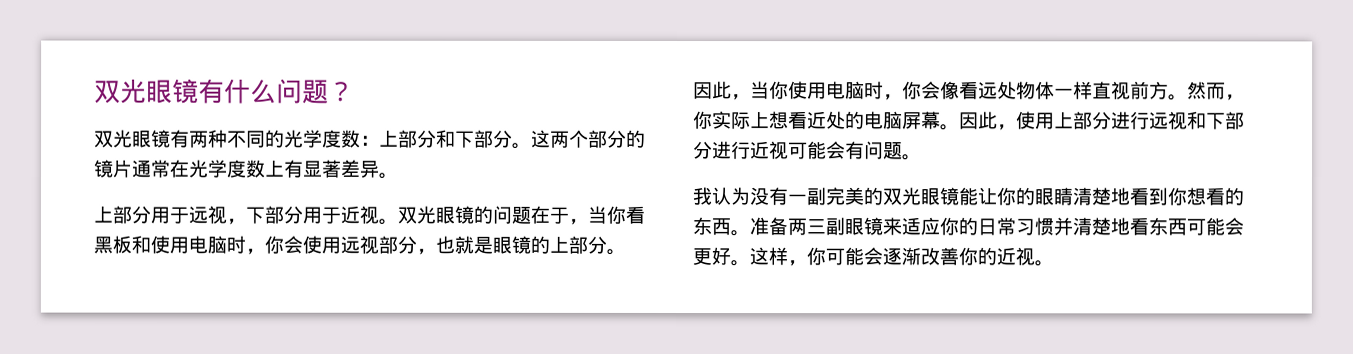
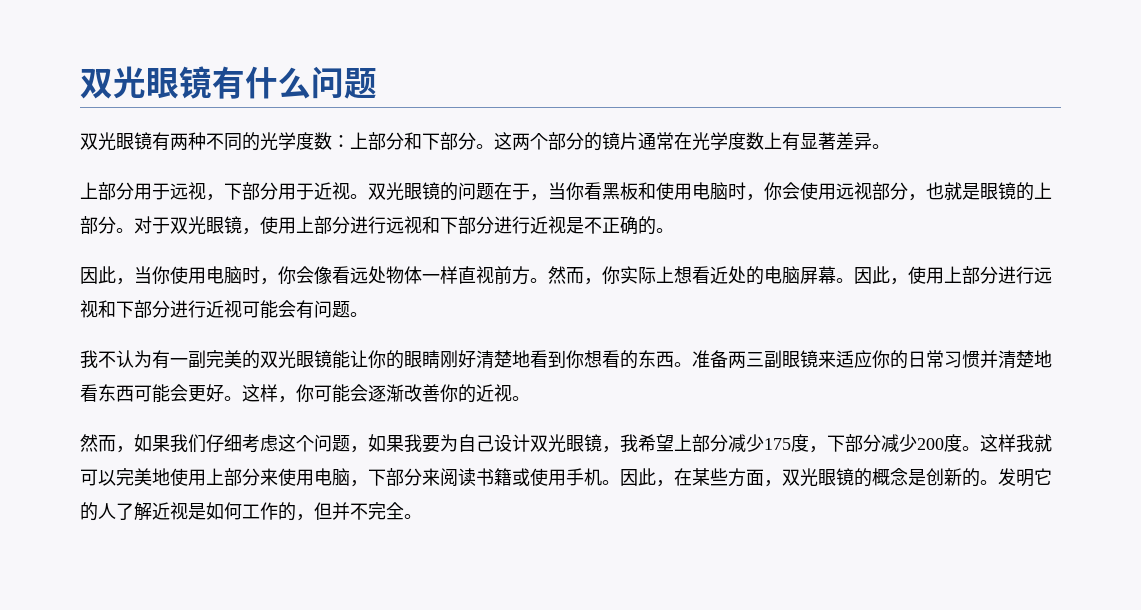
- 双光眼镜有什么问题？
+ 双光眼镜有什么问题
+ 对于双光眼镜，使用上部分进行远视和下部分进行近视是不正确的。
- 我认为没有一副完美的双光眼镜能让你的眼睛清楚地看到你想看的东西。
+ 我不认为有一副完美的双光眼镜能让你的眼睛刚好清楚地看到你想看的东西。
+ 然而，如果我们仔细考虑这个问题，如果我要为自己设计双光眼镜，我希望上部分减少175度，下部分减少200度。这样我就可以完美地使用上部分来使用电脑，下部分来阅读书籍或使用手机。因此，在某些方面，双光眼镜的概念是创新的。发明它的人了解近视是如何工作的，但并不完全。

